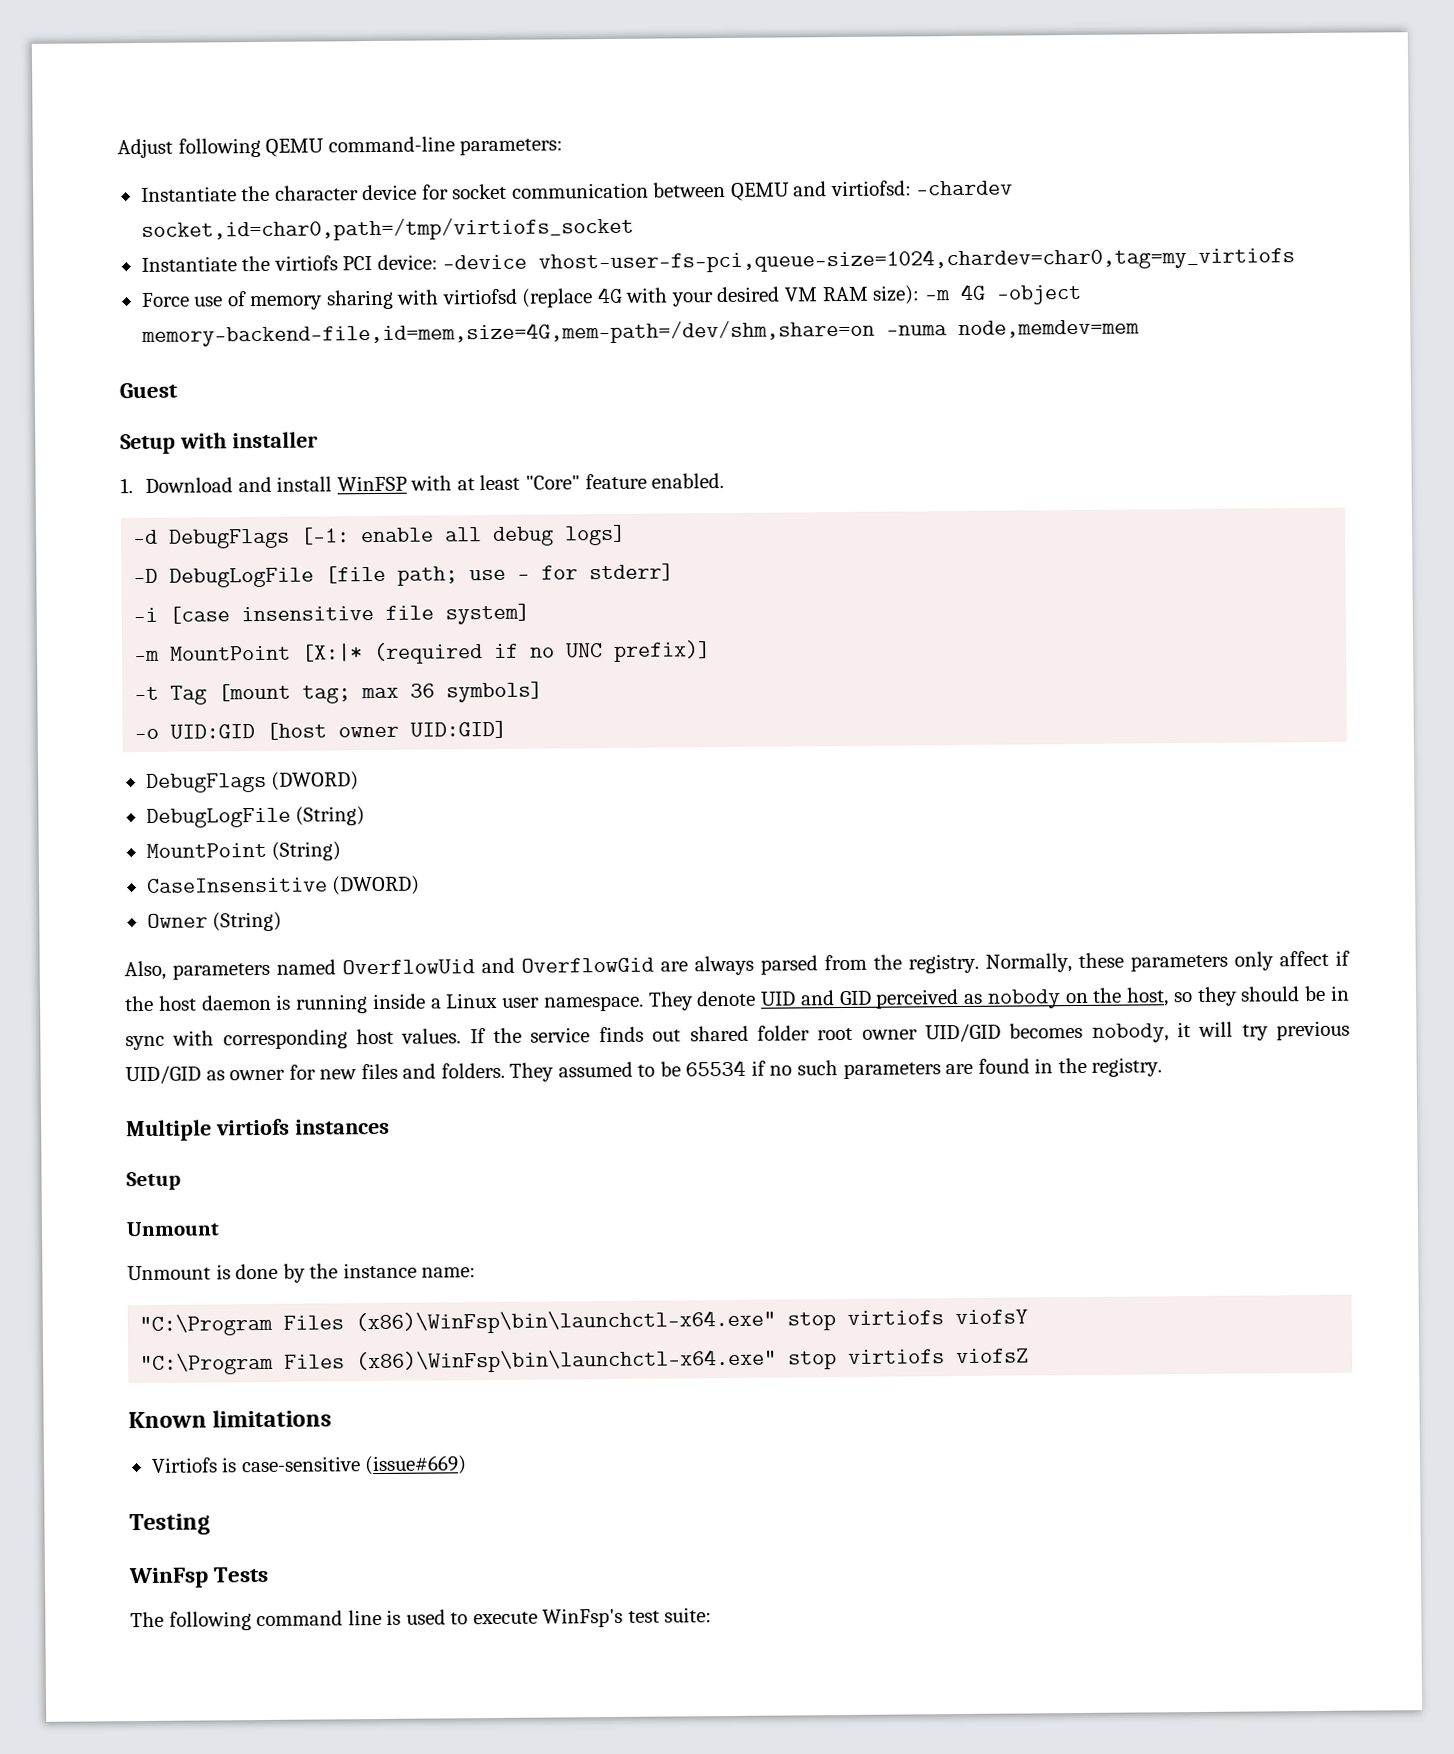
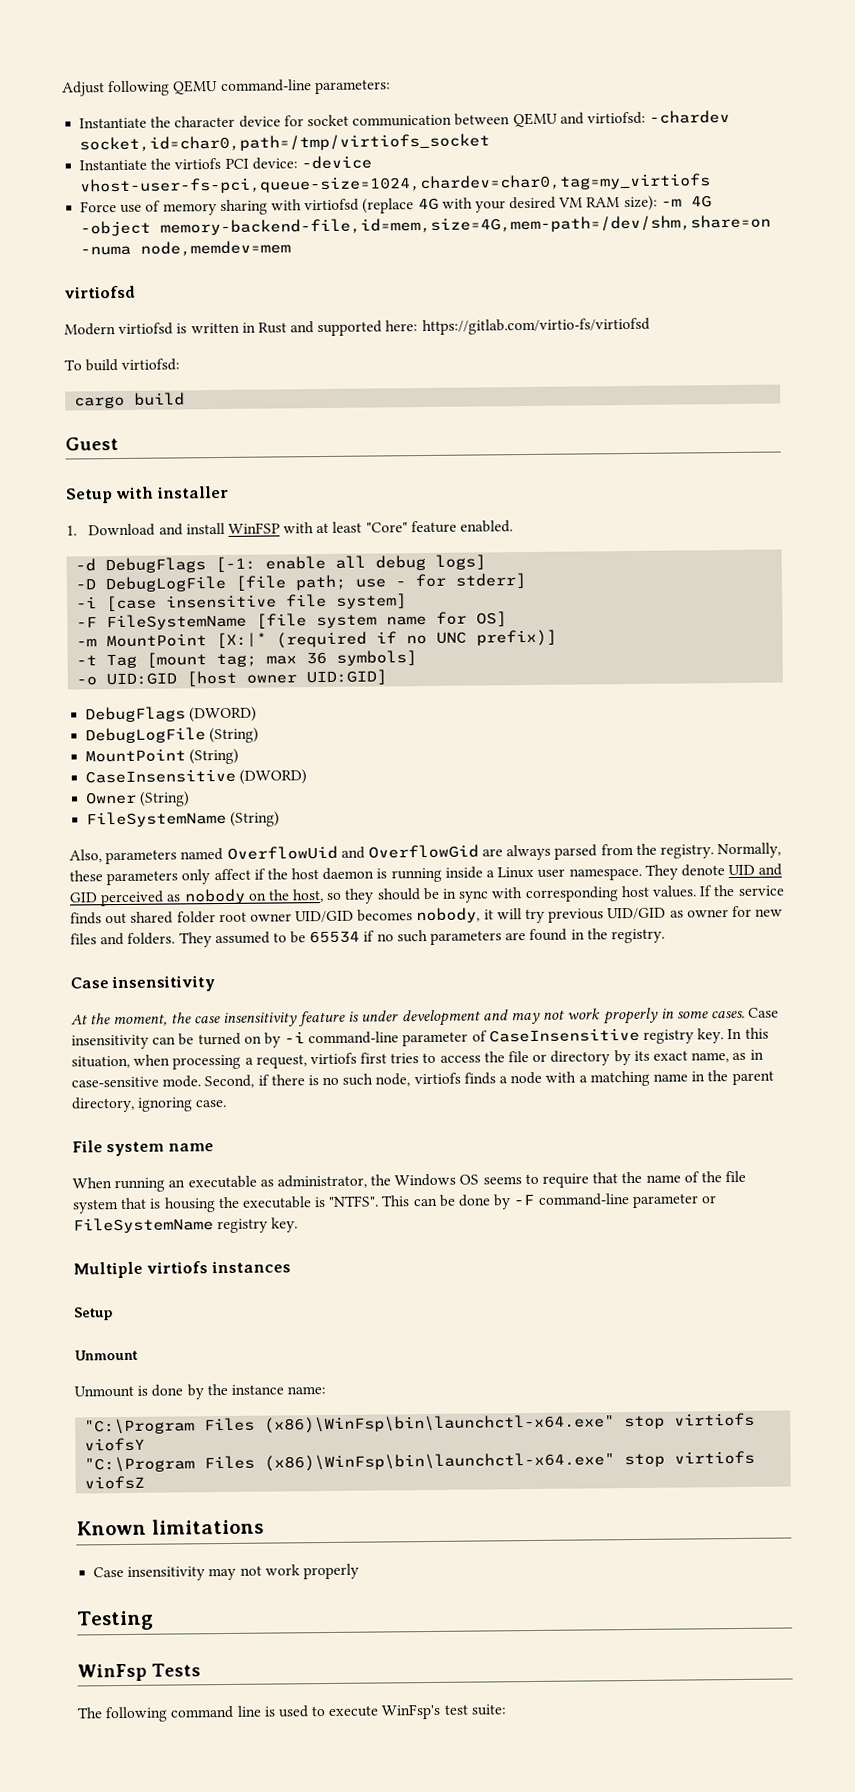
  Force use of memory sharing with virtiofsd (replace 4G with your desired VM RAM size): -m 4G -object memory-backend-file,id=mem,size=4G,mem-path=/dev/shm,share=on -numa node,memdev=mem
+ virtiofsd
+ Modern virtiofsd is written in Rust and supported here: https://gitlab.com/virtio-fs/virtiofsd
+ To build virtiofsd:
+ cargo build
+ -F FileSystemName [file system name for OS]
+ FileSystemName (String)
  They assumed to be 65534 if no such parameters are found in the registry.
+ Case insensitivity
+ At the moment, the case insensitivity feature is under development and may not work properly in some cases. Case insensitivity can be turned on by -i command-line parameter of CaseInsensitive registry key. In this situation, when processing a request, virtiofs first tries to access the file or directory by its exact name, as in case-sensitive mode. Second, if there is no such node, virtiofs finds a node with a matching name in the parent directory, ignoring case.
+ File system name
+ When running an executable as administrator, the Windows OS seems to require that the name of the file system that is housing the executable is "NTFS". This can be done by -F command-line parameter or FileSystemName registry key.
- Virtiofs is case-sensitive (issue#669)
+ Case insensitivity may not work properly

